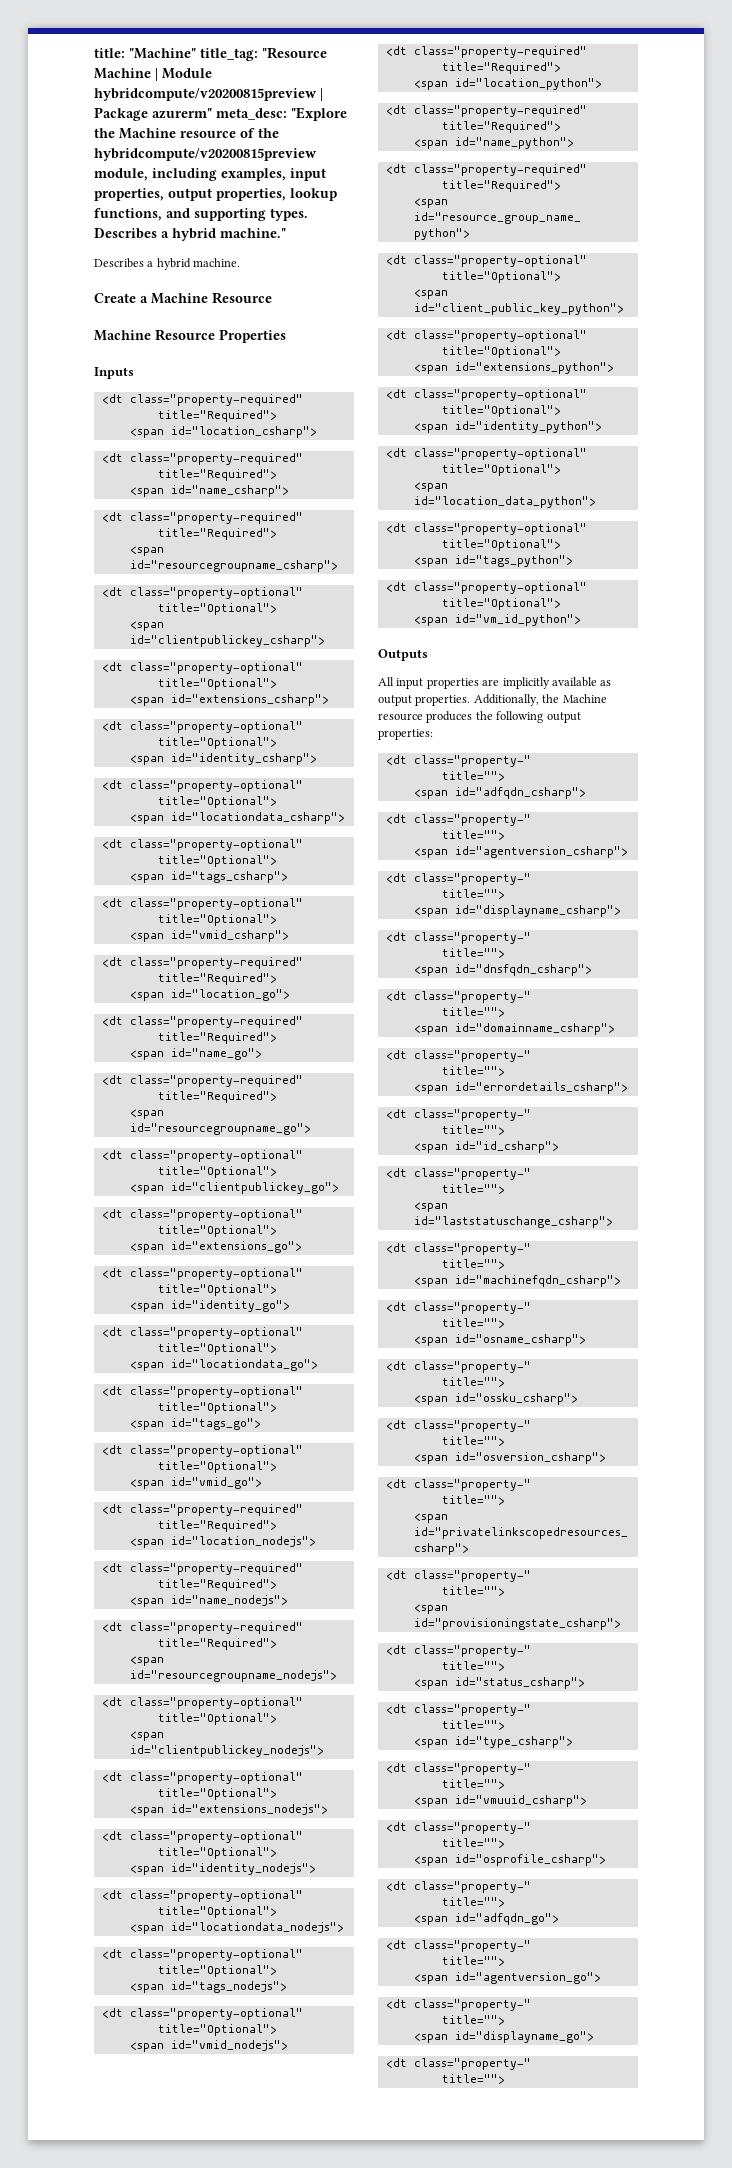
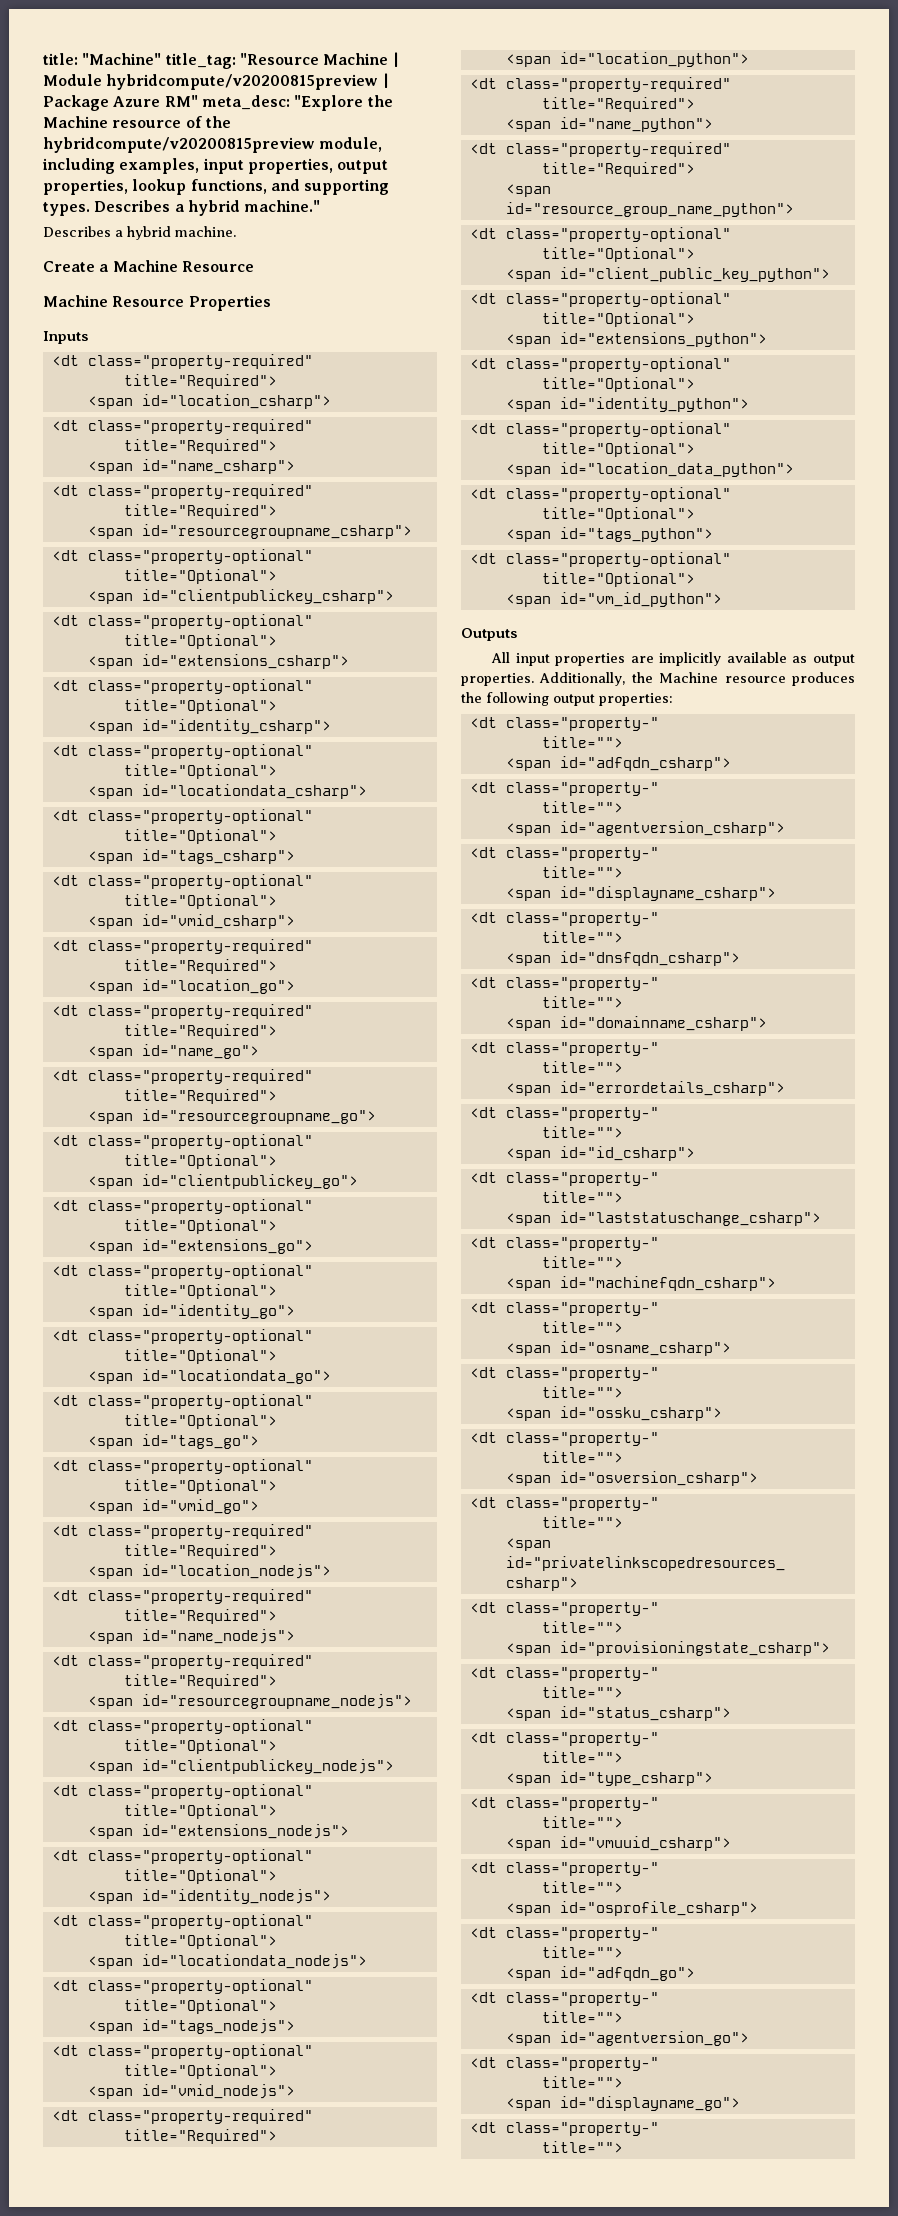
- title: "Machine" title_tag: "Resource Machine | Module hybridcompute/v20200815preview | Package azurerm" meta_desc: "Explore the Machine resource of the hybridcompute/v20200815preview module, including examples, input properties, output properties, lookup functions, and supporting types.
+ title: "Machine" title_tag: "Resource Machine | Module hybridcompute/v20200815preview | Package Azure RM" meta_desc: "Explore the Machine resource of the hybridcompute/v20200815preview module, including examples, input properties, output properties, lookup functions, and supporting types.

